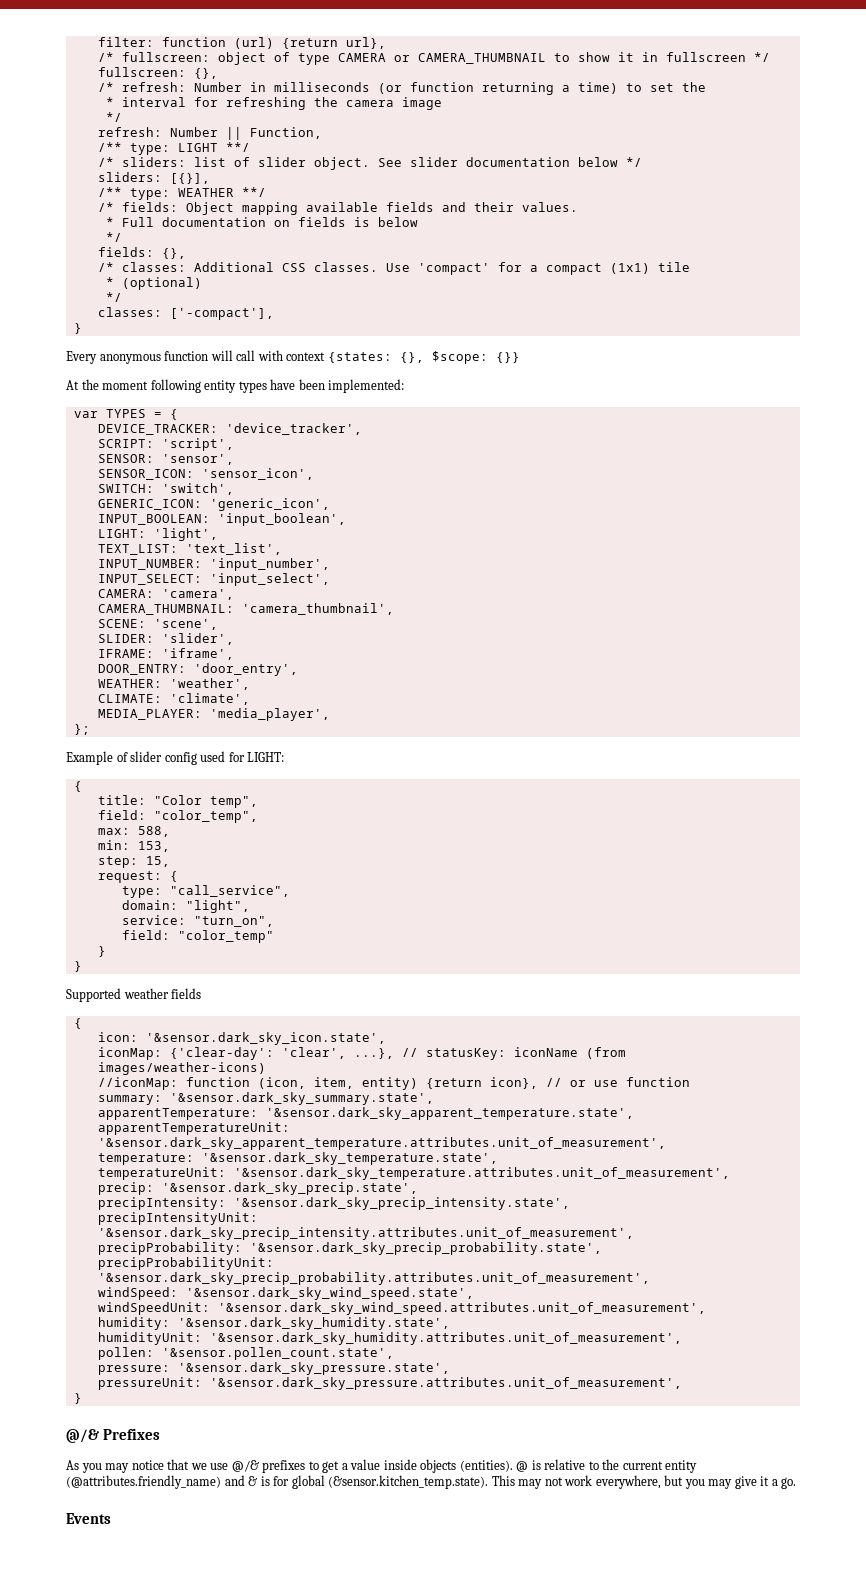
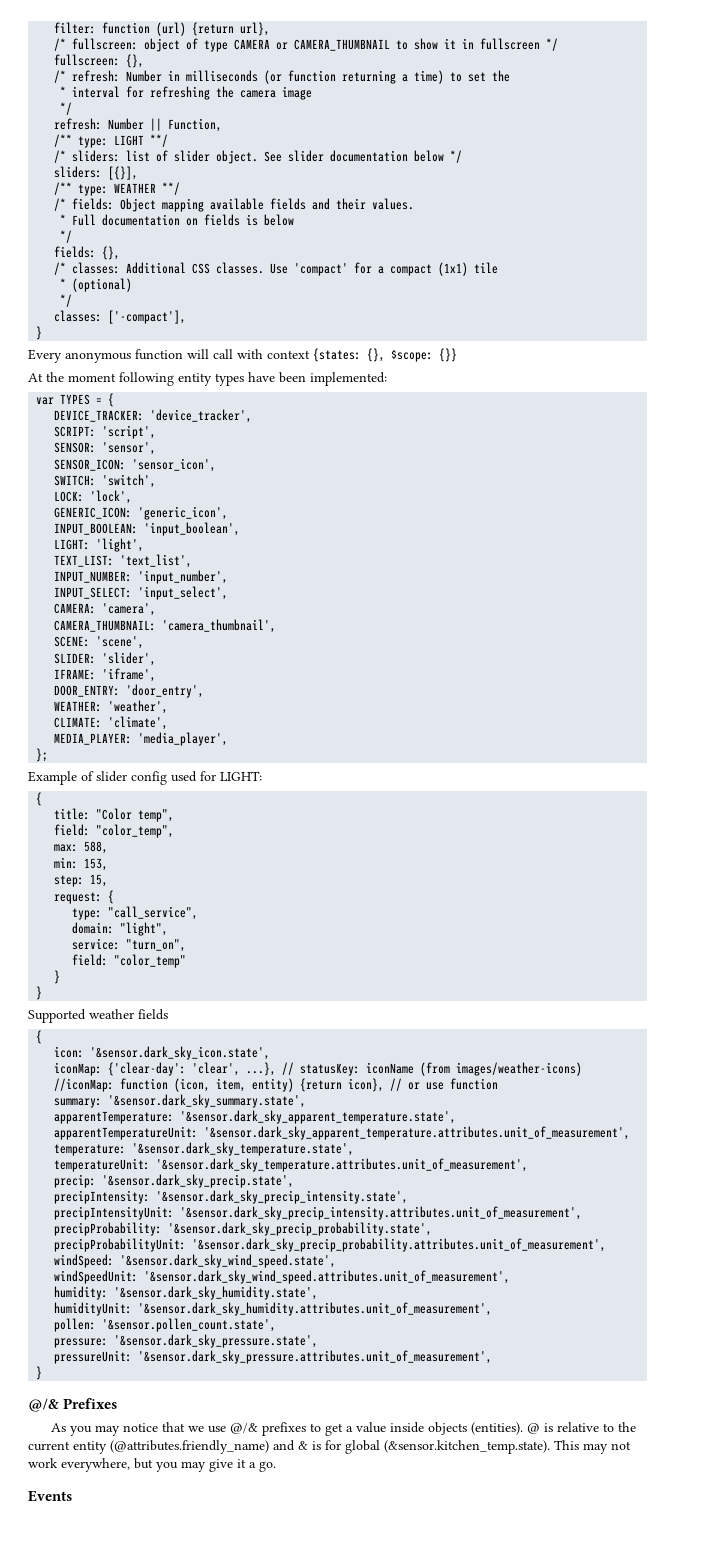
+ LOCK: 'lock',

